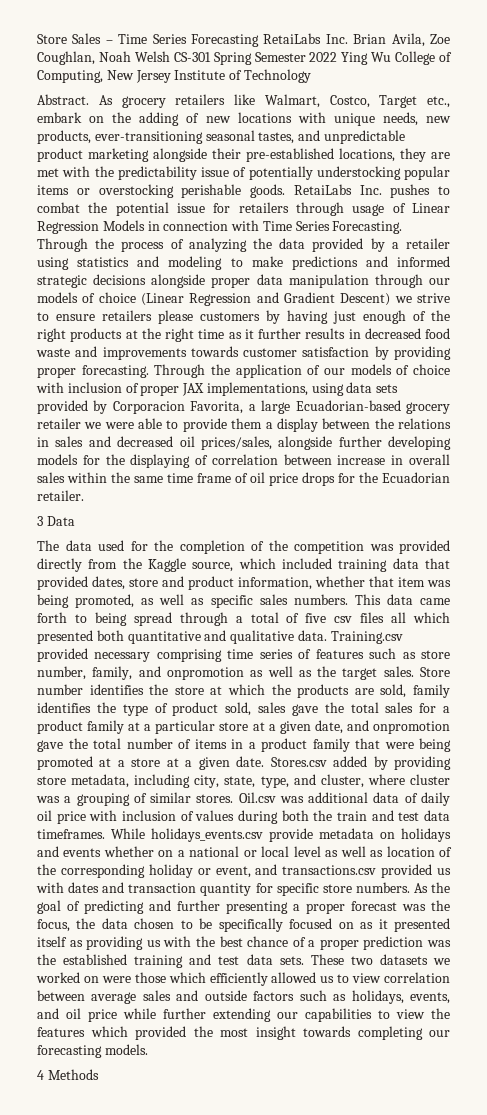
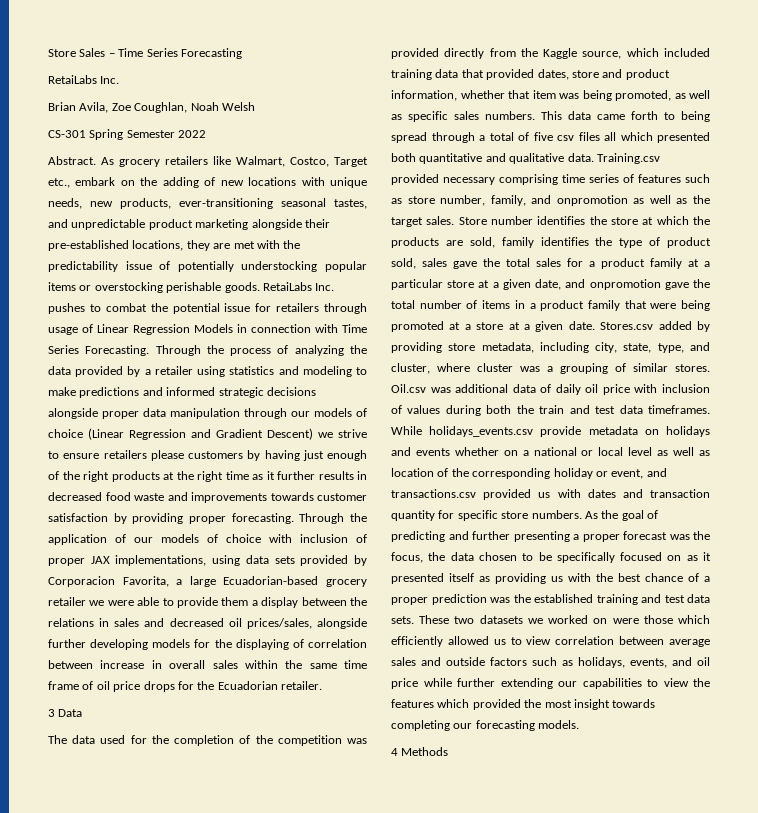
- Store Sales – Time Series Forecasting RetaiLabs Inc. Brian Avila, Zoe Coughlan, Noah Welsh CS-301 Spring Semester 2022 Ying Wu College of Computing, New Jersey Institute of Technology
+ Store Sales – Time Series Forecasting
+ RetaiLabs Inc.
+ Brian Avila, Zoe Coughlan, Noah Welsh
+ CS-301 Spring Semester 2022

